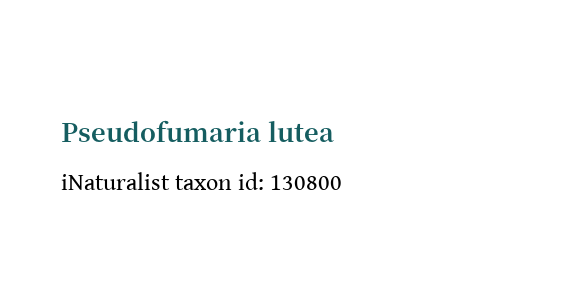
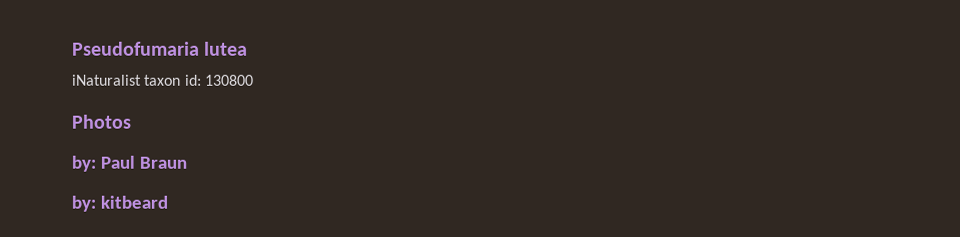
+ Photos
+ by: Paul Braun
+ by: kitbeard

